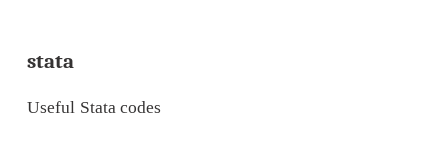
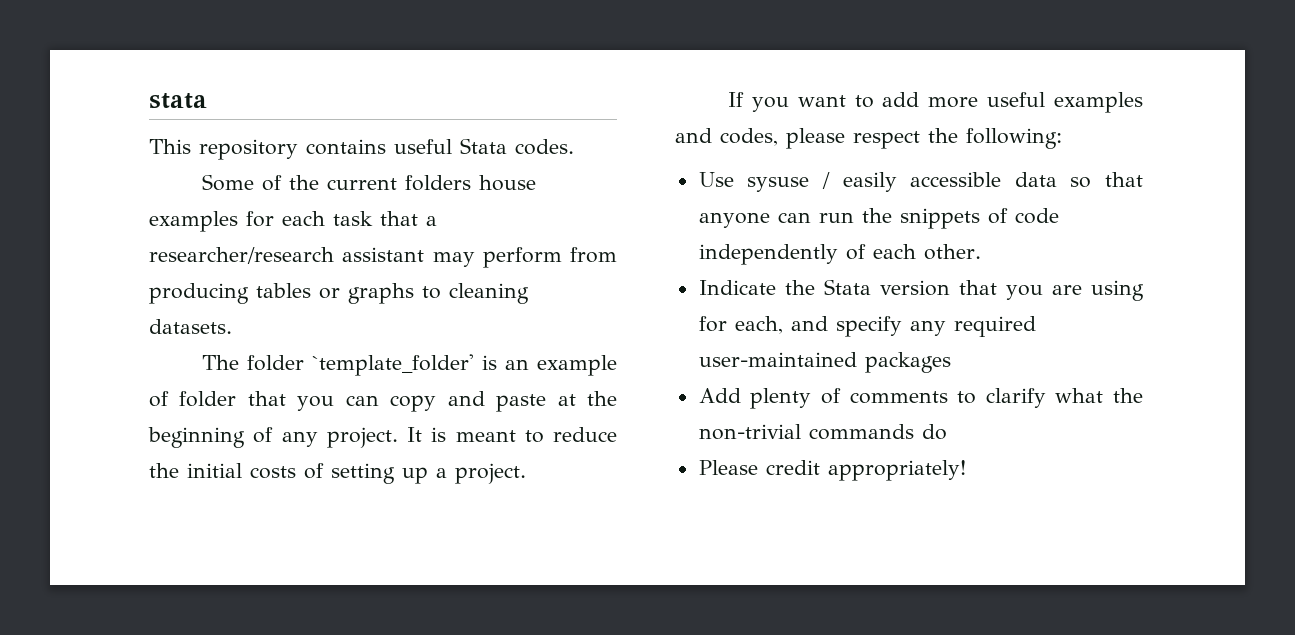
- Useful Stata codes
+ This repository contains useful Stata codes.
+ Some of the current folders house examples for each task that a researcher/research assistant may perform from producing tables or graphs to cleaning datasets.
+ The folder `template_folder' is an example of folder that you can copy and paste at the beginning of any project. It is meant to reduce the initial costs of setting up a project.
+ If you want to add more useful examples and codes, please respect the following:
+ Use sysuse / easily accessible data so that anyone can run the snippets of code independently of each other.
+ Indicate the Stata version that you are using for each, and specify any required user-maintained packages
+ Add plenty of comments to clarify what the non-trivial commands do
+ Please credit appropriately!

